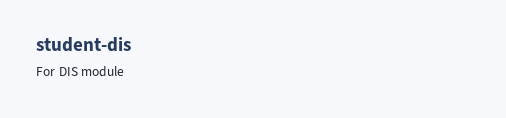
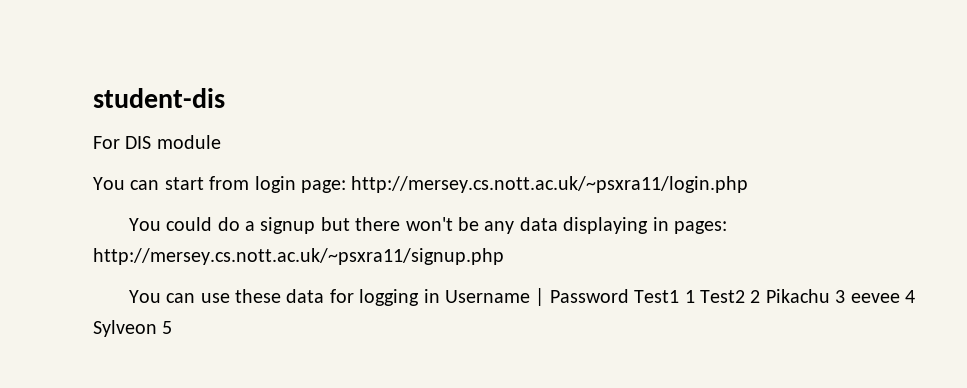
+ You can start from login page: http://mersey.cs.nott.ac.uk/~psxra11/login.php
+ You could do a signup but there won't be any data displaying in pages: http://mersey.cs.nott.ac.uk/~psxra11/signup.php
+ You can use these data for logging in Username | Password Test1 1 Test2 2 Pikachu 3 eevee 4 Sylveon 5

